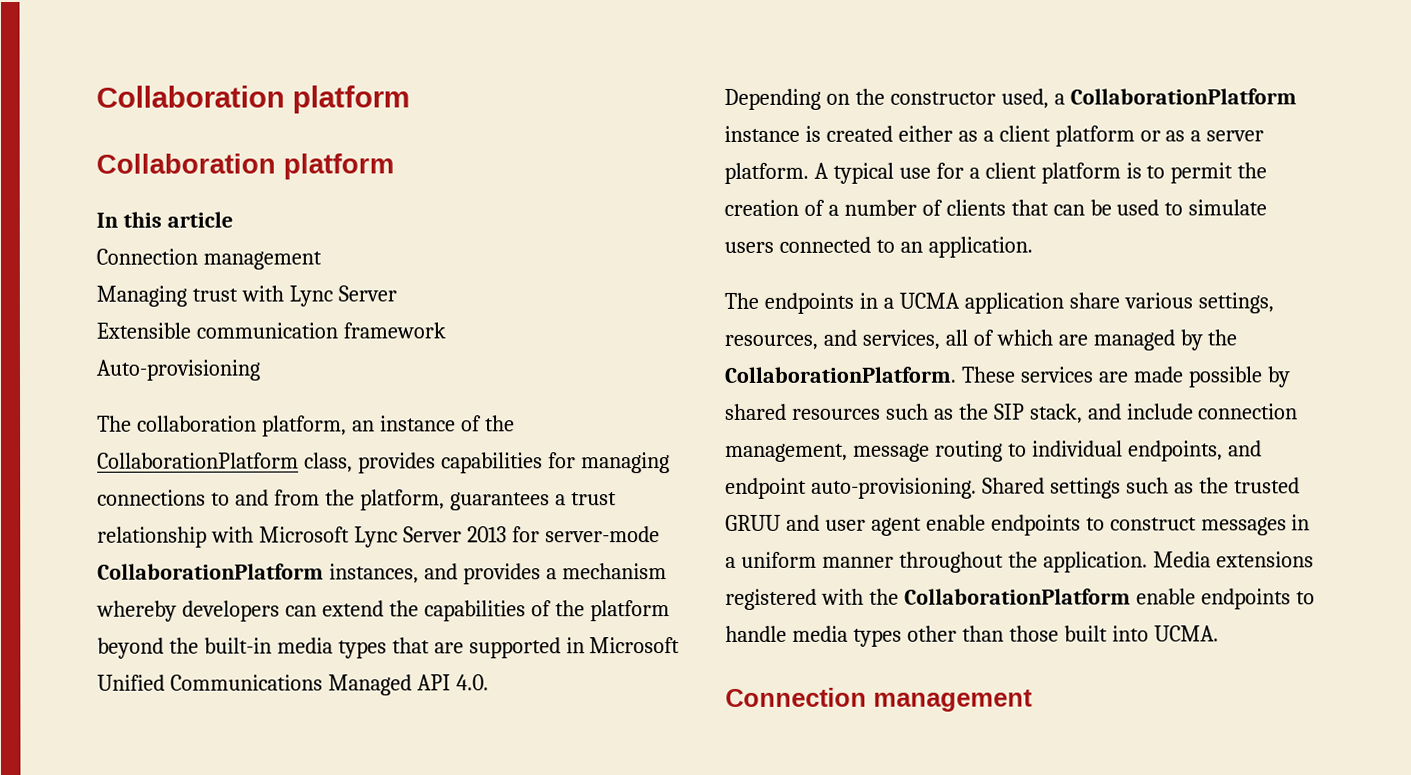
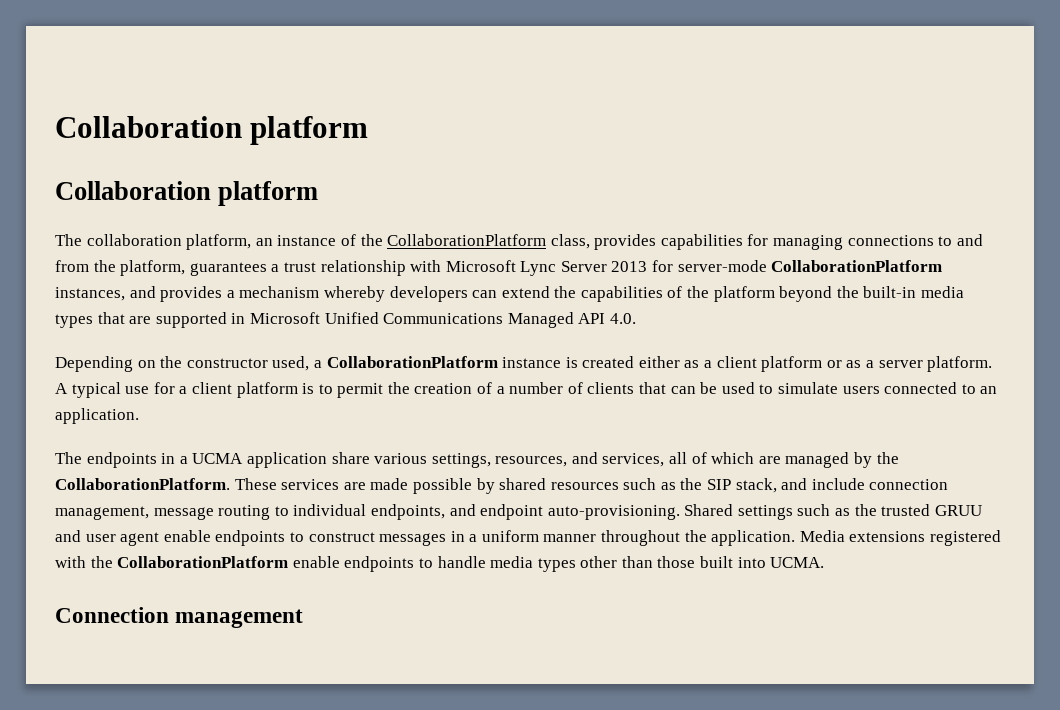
- In this article
- Connection management
- Managing trust with Lync Server
- Extensible communication framework
- Auto-provisioning

